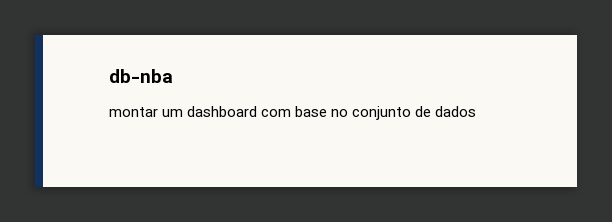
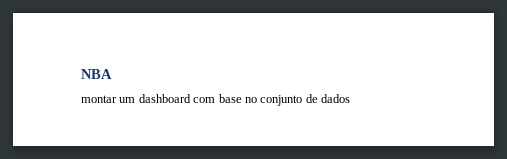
- db-nba
+ NBA

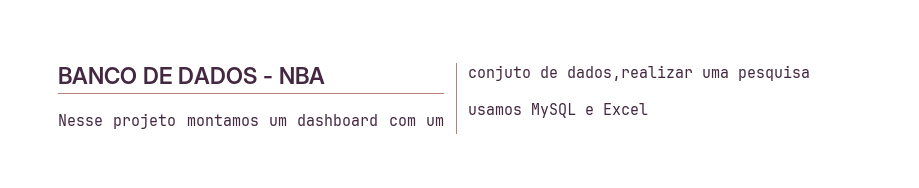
- NBA
- montar um dashboard com base no conjunto de dados
+ BANCO DE DADOS - NBA
+ Nesse projeto montamos um dashboard com um conjuto de dados,realizar uma pesquisa
+ usamos MySQL e Excel

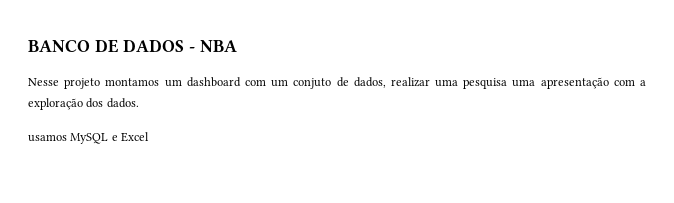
- Nesse projeto montamos um dashboard com um conjuto de dados,realizar uma pesquisa
+ Nesse projeto montamos um dashboard com um conjuto de dados, realizar uma pesquisa uma apresentação com a exploração dos dados.

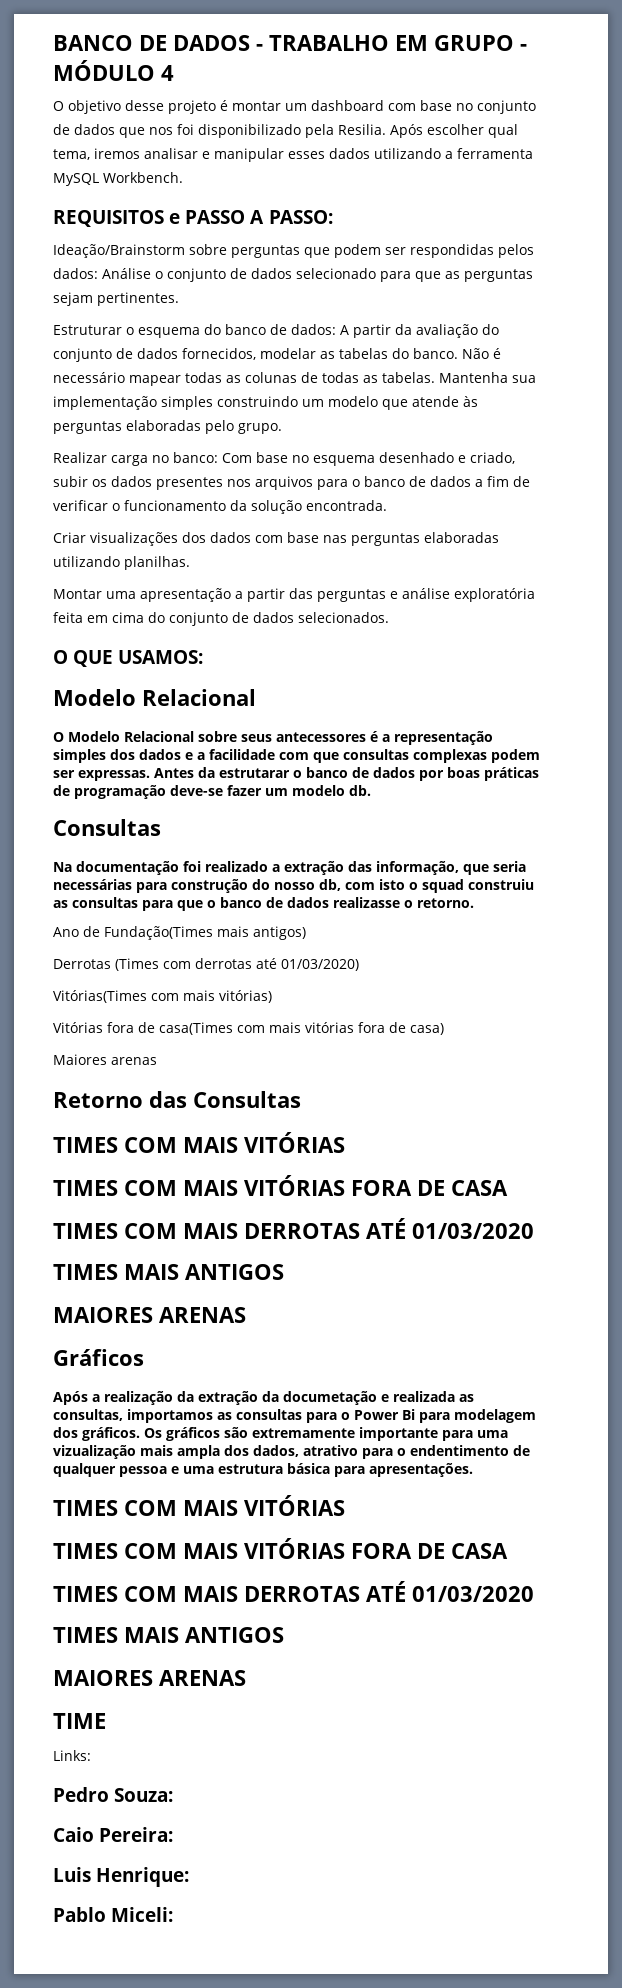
- BANCO DE DADOS - NBA
- Nesse projeto montamos um dashboard com um conjuto de dados, realizar uma pesquisa uma apresentação com a exploração dos dados.
- usamos MySQL e Excel
+ BANCO DE DADOS - TRABALHO EM GRUPO - MÓDULO 4
+ O objetivo desse projeto é montar um dashboard com base no conjunto de dados que nos foi disponibilizado pela Resilia. Após escolher qual tema, iremos analisar e manipular esses dados utilizando a ferramenta MySQL Workbench.
+ REQUISITOS e PASSO A PASSO:
+ Ideação/Brainstorm sobre perguntas que podem ser respondidas pelos dados: Análise o conjunto de dados selecionado para que as perguntas sejam pertinentes.
+ Estruturar o esquema do banco de dados: A partir da avaliação do conjunto de dados fornecidos, modelar as tabelas do banco. Não é necessário mapear todas as colunas de todas as tabelas. Mantenha sua implementação simples construindo um modelo que atende às perguntas elaboradas pelo grupo.
+ Realizar carga no banco: Com base no esquema desenhado e criado, subir os dados presentes nos arquivos para o banco de dados a fim de verificar o funcionamento da solução encontrada.
+ Criar visualizações dos dados com base nas perguntas elaboradas utilizando planilhas.
+ Montar uma apresentação a partir das perguntas e análise exploratória feita em cima do conjunto de dados selecionados.
+ O QUE USAMOS:
+ Modelo Relacional
+ O Modelo Relacional sobre seus antecessores é a representação simples dos dados e a facilidade com que consultas complexas podem ser expressas. Antes da estrutarar o banco de dados por boas práticas de programação deve-se fazer um modelo db.
+ Consultas
+ Na documentação foi realizado a extração das informação, que seria necessárias para construção do nosso db, com isto o squad construiu as consultas para que o banco de dados realizasse o retorno.
+ Ano de Fundação(Times mais antigos)
+ Derrotas (Times com derrotas até 01/03/2020)
+ Vitórias(Times com mais vitórias)
+ Vitórias fora de casa(Times com mais vitórias fora de casa)
+ Maiores arenas
+ Retorno das Consultas
+ TIMES COM MAIS VITÓRIAS
+ TIMES COM MAIS VITÓRIAS FORA DE CASA
+ TIMES COM MAIS DERROTAS ATÉ 01/03/2020
+ TIMES MAIS ANTIGOS
+ MAIORES ARENAS
+ Gráficos
+ Após a realização da extração da documetação e realizada as consultas, importamos as consultas para o Power Bi para modelagem dos gráficos. Os gráficos são extremamente importante para uma vizualização mais ampla dos dados, atrativo para o endentimento de qualquer pessoa e uma estrutura básica para apresentações.
+ TIMES COM MAIS VITÓRIAS
+ TIMES COM MAIS VITÓRIAS FORA DE CASA
+ TIMES COM MAIS DERROTAS ATÉ 01/03/2020
+ TIMES MAIS ANTIGOS
+ MAIORES ARENAS
+ TIME
+ Links:
+ Pedro Souza:
+ Caio Pereira:
+ Luis Henrique:
+ Pablo Miceli:

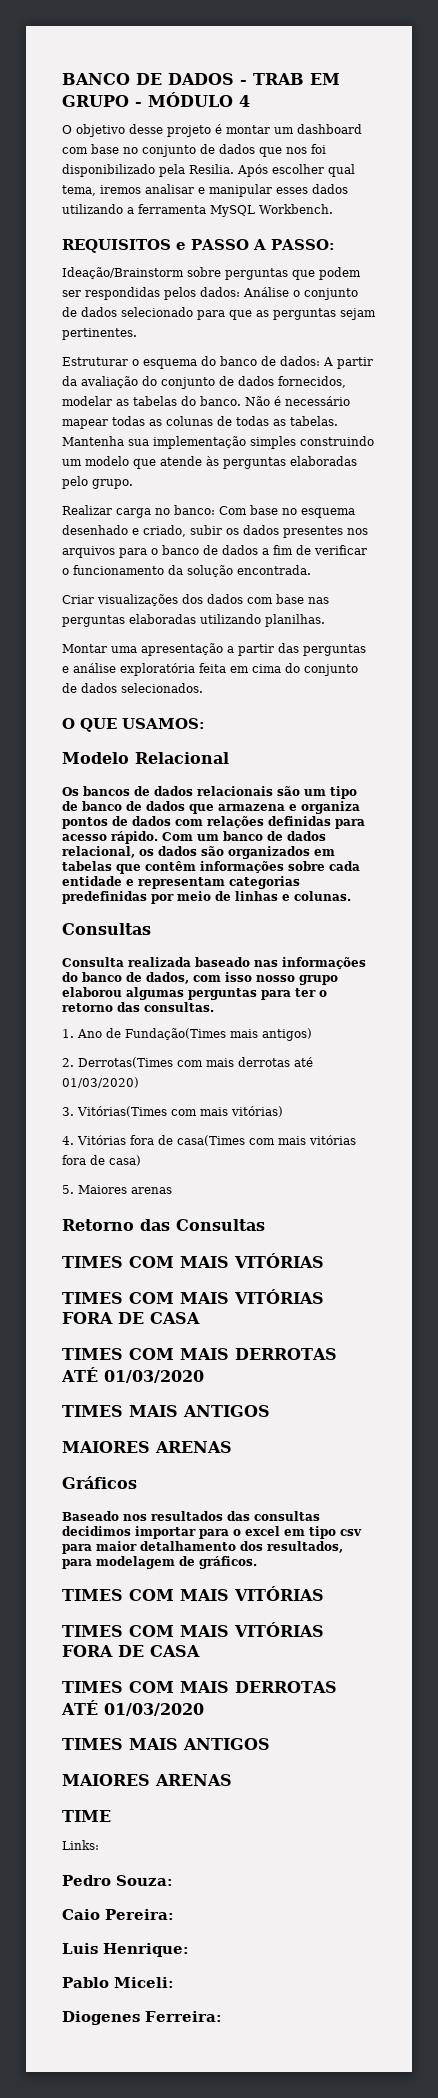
- BANCO DE DADOS - TRABALHO EM GRUPO - MÓDULO 4
+ BANCO DE DADOS - TRAB EM GRUPO - MÓDULO 4
- O Modelo Relacional sobre seus antecessores é a representação simples dos dados e a facilidade com que consultas complexas podem ser expressas. Antes da estrutarar o banco de dados por boas práticas de programação deve-se fazer um modelo db.
+ Os bancos de dados relacionais são um tipo de banco de dados que armazena e organiza pontos de dados com relações definidas para acesso rápido. Com um banco de dados relacional, os dados são organizados em tabelas que contêm informações sobre cada entidade e representam categorias predefinidas por meio de linhas e colunas.
  Consultas
- Na documentação foi realizado a extração das informação, que seria necessárias para construção do nosso db, com isto o squad construiu as consultas para que o banco de dados realizasse o retorno.
- Ano de Fundação(Times mais antigos)
+ Consulta realizada baseado nas informações do banco de dados, com isso nosso grupo elaborou algumas perguntas para ter o retorno das consultas.
+ 1. Ano de Fundação(Times mais antigos)
- Derrotas (Times com derrotas até 01/03/2020)
+ 2. Derrotas(Times com mais derrotas até 01/03/2020)
- Vitórias(Times com mais vitórias)
+ 3. Vitórias(Times com mais vitórias)
- Vitórias fora de casa(Times com mais vitórias fora de casa)
+ 4. Vitórias fora de casa(Times com mais vitórias fora de casa)
- Maiores arenas
+ 5. Maiores arenas
- Após a realização da extração da documetação e realizada as consultas, importamos as consultas para o Power Bi para modelagem dos gráficos. Os gráficos são extremamente importante para uma vizualização mais ampla dos dados, atrativo para o endentimento de qualquer pessoa e uma estrutura básica para apresentações.
+ Baseado nos resultados das consultas decidimos importar para o excel em tipo csv para maior detalhamento dos resultados, para modelagem de gráficos.
+ Diogenes Ferreira:

